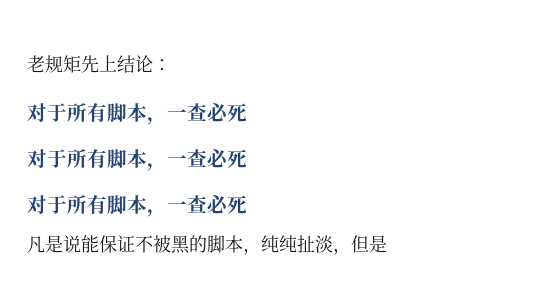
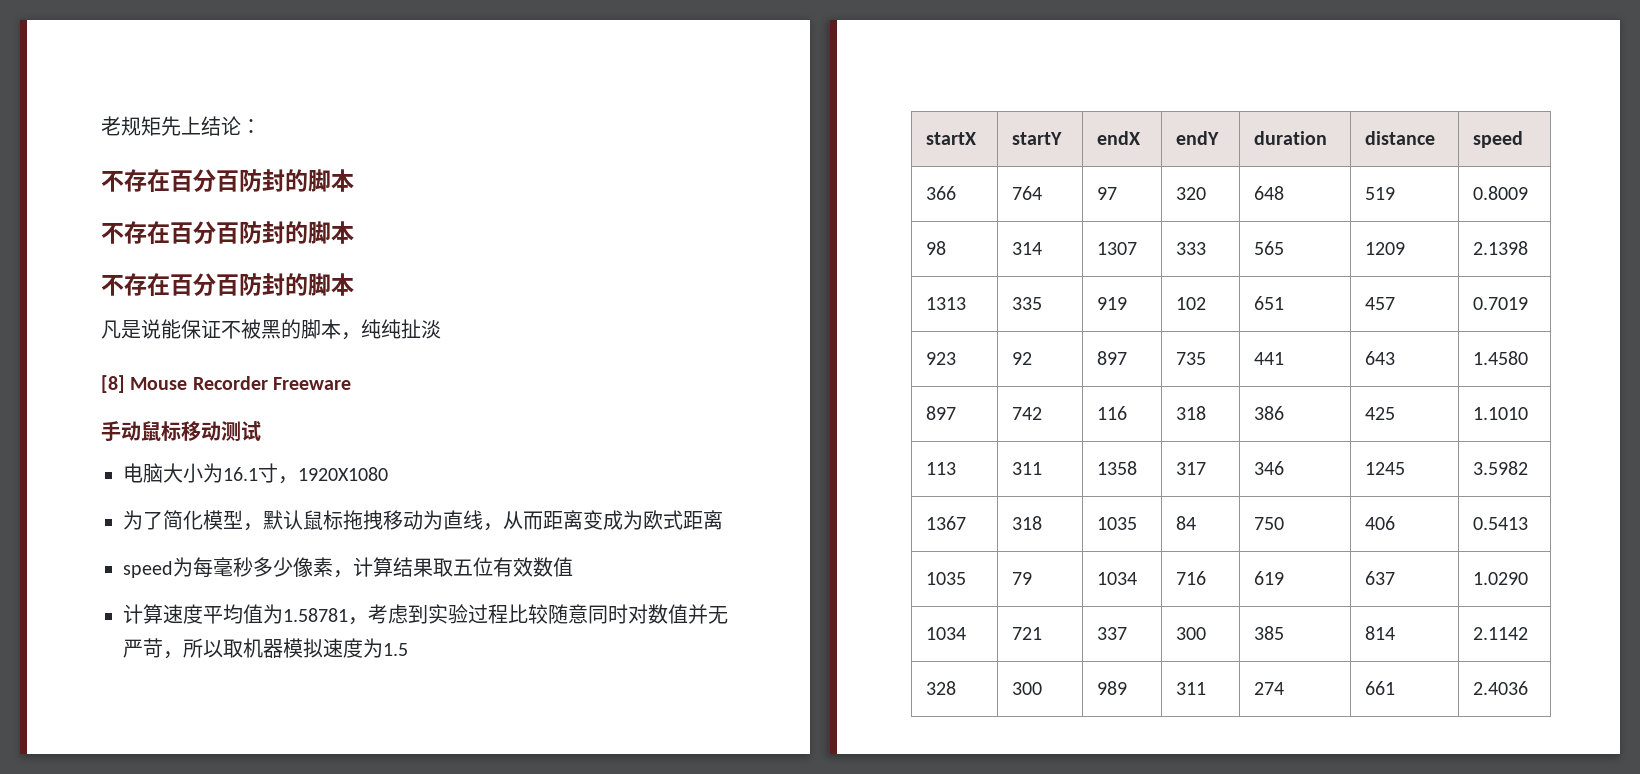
  老规矩先上结论：
- 对于所有脚本，一查必死
- 对于所有脚本，一查必死
- 对于所有脚本，一查必死
+ 不存在百分百防封的脚本
+ 不存在百分百防封的脚本
+ 不存在百分百防封的脚本
- 凡是说能保证不被黑的脚本，纯纯扯淡，但是
+ 凡是说能保证不被黑的脚本，纯纯扯淡
+ [8] Mouse Recorder Freeware
+ 手动鼠标移动测试
+ 电脑大小为16.1寸，1920X1080
+ 为了简化模型，默认鼠标拖拽移动为直线，从而距离变成为欧式距离
+ speed为每毫秒多少像素，计算结果取五位有效数值
+ 计算速度平均值为1.58781，考虑到实验过程比较随意同时对数值并无严苛，所以取机器模拟速度为1.5
+ startX | startY | endX | endY | duration | distance | speed
+ 366 | 764 | 97 | 320 | 648 | 519 | 0.8009
+ 98 | 314 | 1307 | 333 | 565 | 1209 | 2.1398
+ 1313 | 335 | 919 | 102 | 651 | 457 | 0.7019
+ 923 | 92 | 897 | 735 | 441 | 643 | 1.4580
+ 897 | 742 | 116 | 318 | 386 | 425 | 1.1010
+ 113 | 311 | 1358 | 317 | 346 | 1245 | 3.5982
+ 1367 | 318 | 1035 | 84 | 750 | 406 | 0.5413
+ 1035 | 79 | 1034 | 716 | 619 | 637 | 1.0290
+ 1034 | 721 | 337 | 300 | 385 | 814 | 2.1142
+ 328 | 300 | 989 | 311 | 274 | 661 | 2.4036

